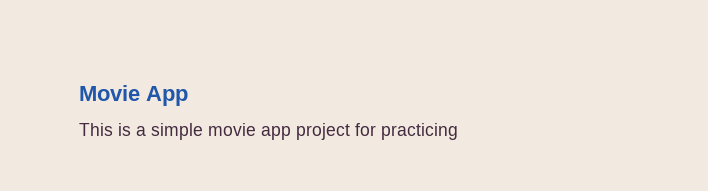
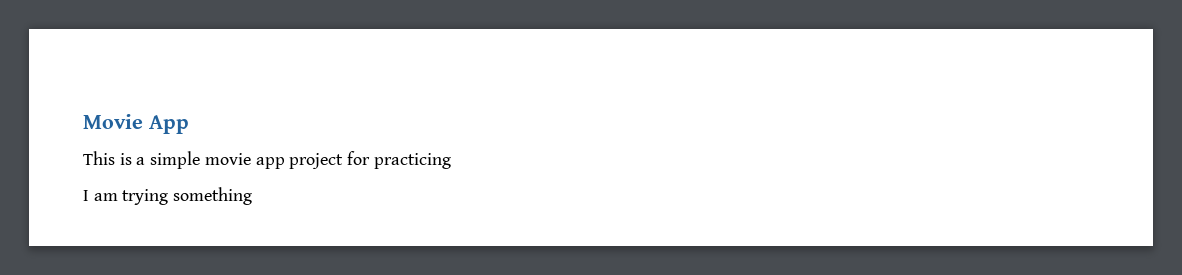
+ I am trying something

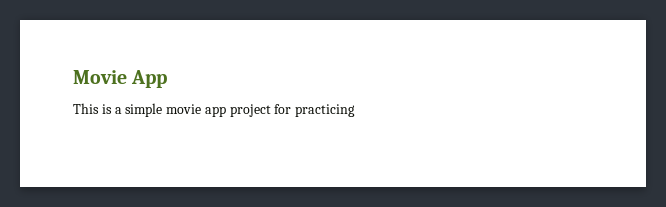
- I am trying something

